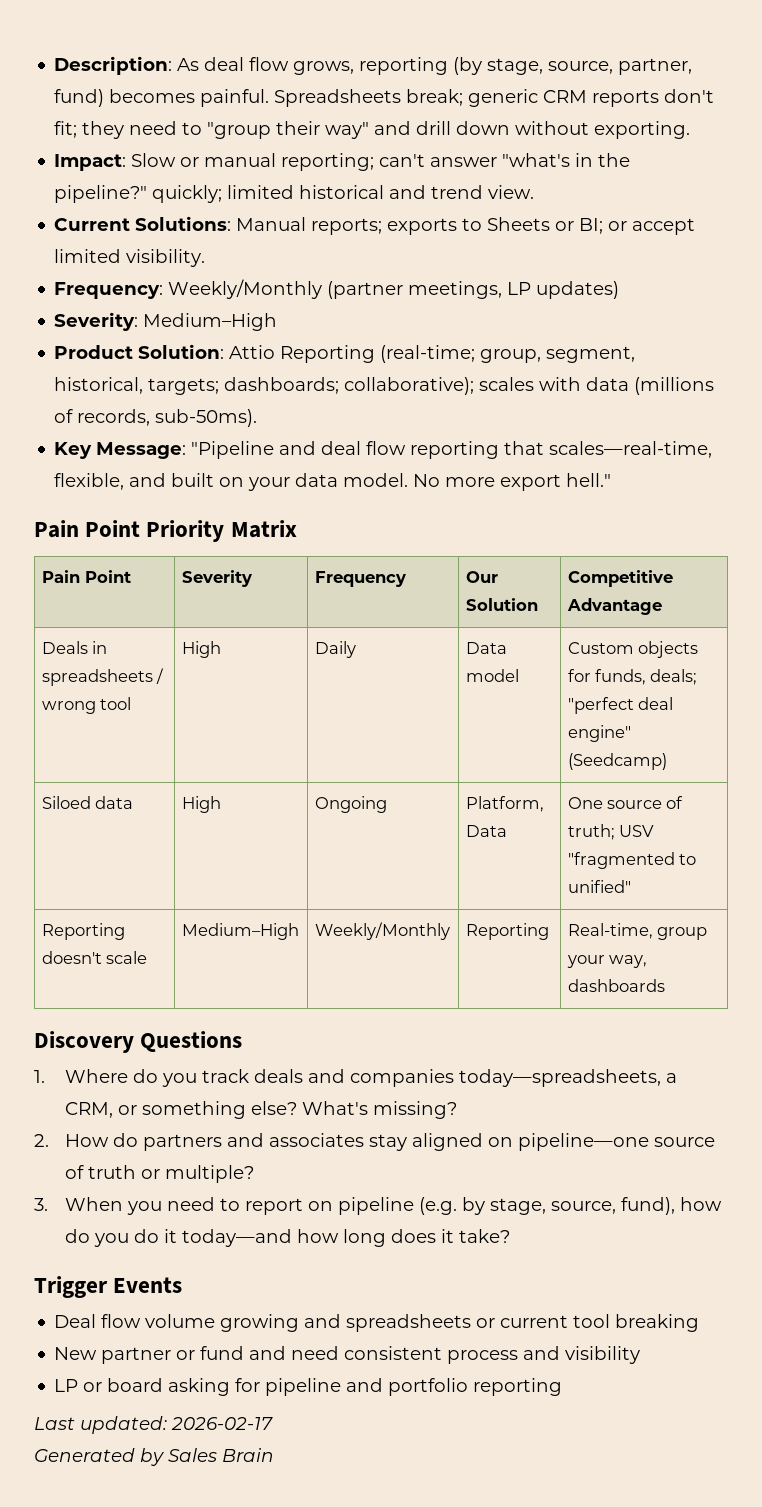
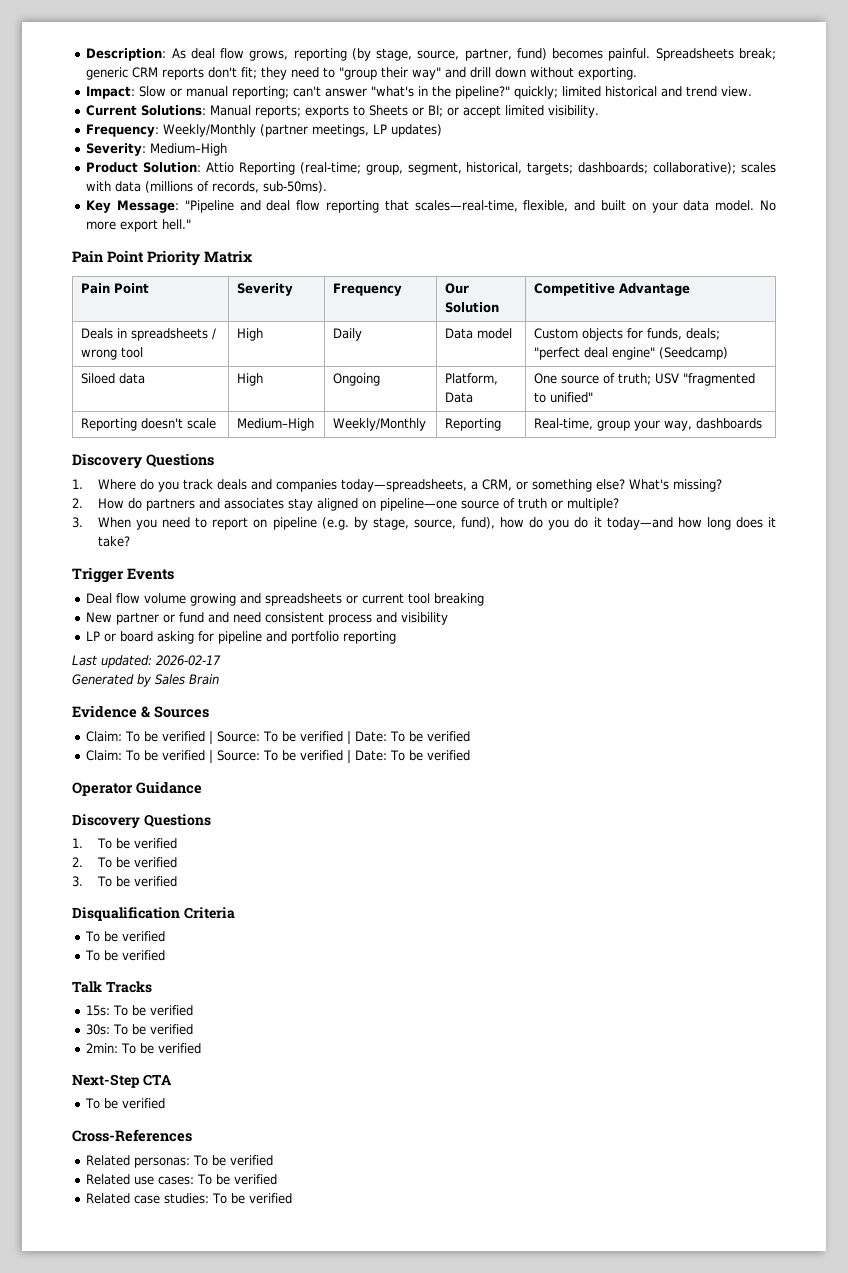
+ Evidence & Sources
+ Claim: To be verified | Source: To be verified | Date: To be verified
+ Claim: To be verified | Source: To be verified | Date: To be verified
+ Operator Guidance
+ Discovery Questions
+ 1. To be verified
+ 2. To be verified
+ 3. To be verified
+ Disqualification Criteria
+ To be verified
+ To be verified
+ Talk Tracks
+ 15s: To be verified
+ 30s: To be verified
+ 2min: To be verified
+ Next-Step CTA
+ To be verified
+ Cross-References
+ Related personas: To be verified
+ Related use cases: To be verified
+ Related case studies: To be verified

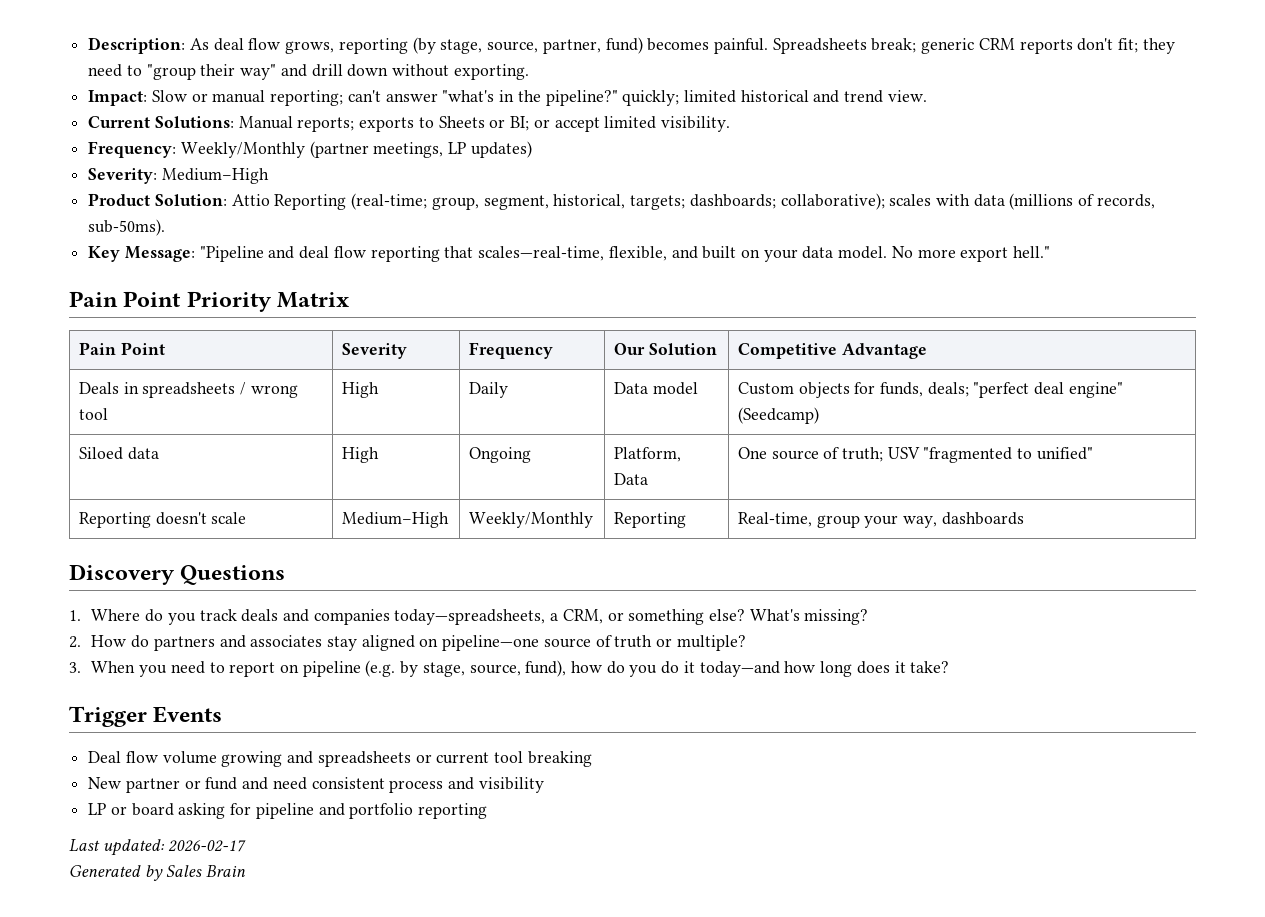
- Evidence & Sources
- Claim: To be verified | Source: To be verified | Date: To be verified
- Claim: To be verified | Source: To be verified | Date: To be verified
- Operator Guidance
- Discovery Questions
- 1. To be verified
- 2. To be verified
- 3. To be verified
- Disqualification Criteria
- To be verified
- To be verified
- Talk Tracks
- 15s: To be verified
- 30s: To be verified
- 2min: To be verified
- Next-Step CTA
- To be verified
- Cross-References
- Related personas: To be verified
- Related use cases: To be verified
- Related case studies: To be verified

